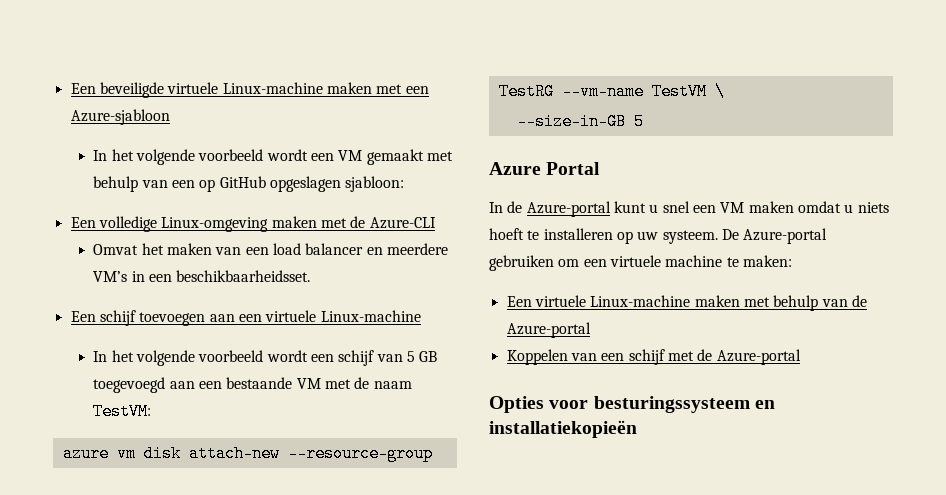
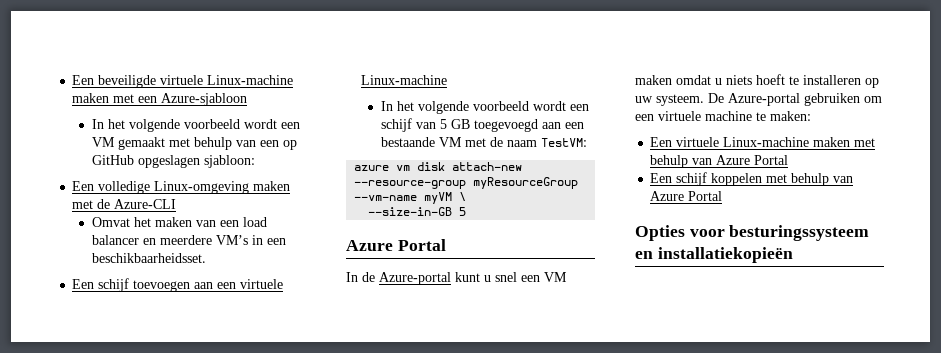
- azure vm disk attach-new --resource-group TestRG --vm-name TestVM \
+ azure vm disk attach-new --resource-group myResourceGroup --vm-name myVM \
- Een virtuele Linux-machine maken met behulp van de Azure-portal
- Koppelen van een schijf met de Azure-portal
+ Een virtuele Linux-machine maken met behulp van Azure Portal
+ Een schijf koppelen met behulp van Azure Portal

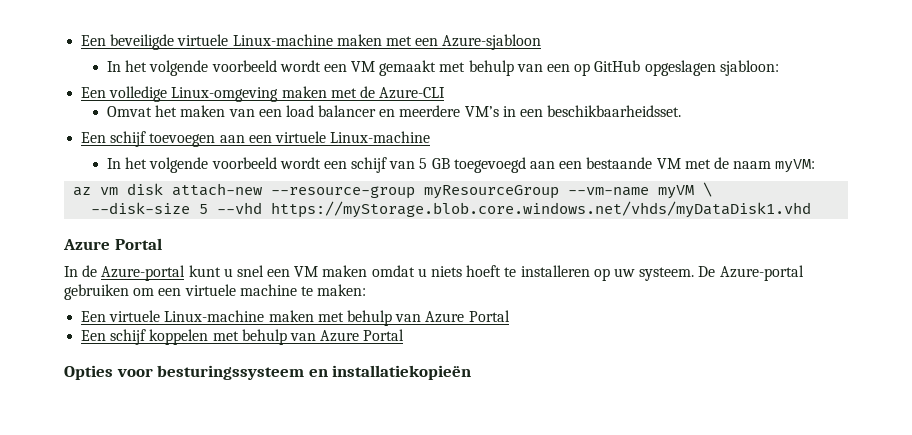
- In het volgende voorbeeld wordt een schijf van 5 GB toegevoegd aan een bestaande VM met de naam TestVM:
- azure vm disk attach-new --resource-group myResourceGroup --vm-name myVM \
+ In het volgende voorbeeld wordt een schijf van 5 GB toegevoegd aan een bestaande VM met de naam myVM:
+ az vm disk attach-new --resource-group myResourceGroup --vm-name myVM \
- --size-in-GB 5
+ --disk-size 5 --vhd https://myStorage.blob.core.windows.net/vhds/myDataDisk1.vhd

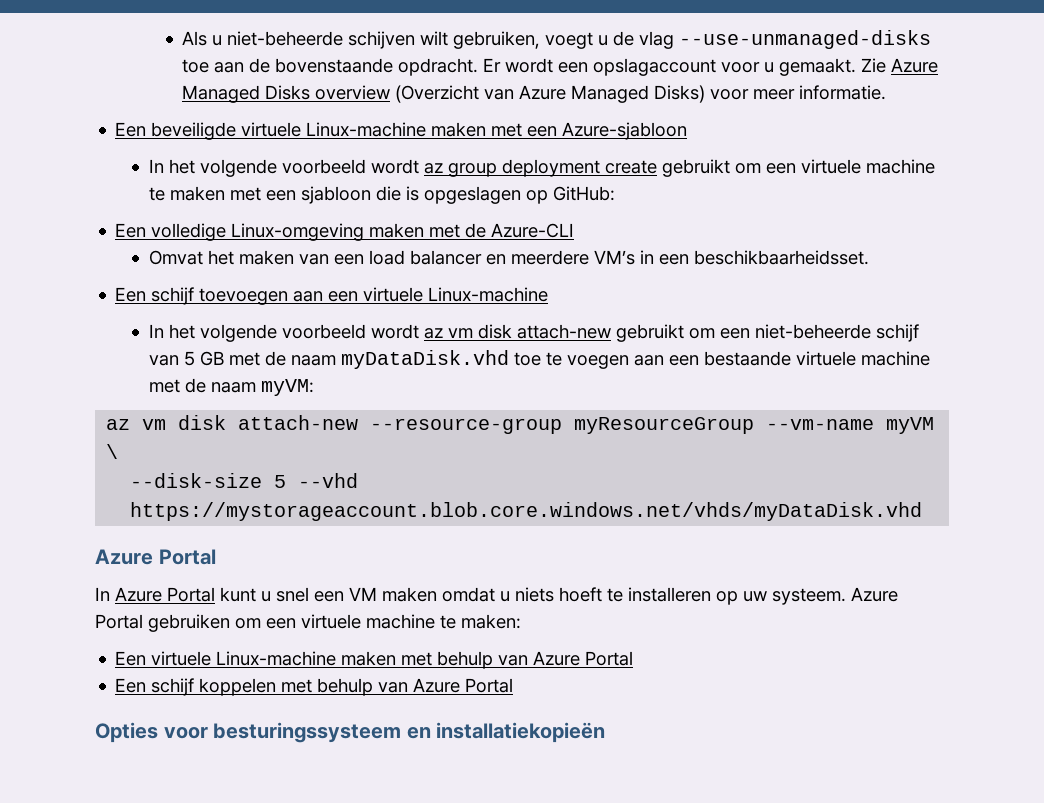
+ Als u niet-beheerde schijven wilt gebruiken, voegt u de vlag --use-unmanaged-disks toe aan de bovenstaande opdracht. Er wordt een opslagaccount voor u gemaakt. Zie Azure Managed Disks overview (Overzicht van Azure Managed Disks) voor meer informatie.
- In het volgende voorbeeld wordt een VM gemaakt met behulp van een op GitHub opgeslagen sjabloon:
+ In het volgende voorbeeld wordt az group deployment create gebruikt om een virtuele machine te maken met een sjabloon die is opgeslagen op GitHub:
- In het volgende voorbeeld wordt een schijf van 5 GB toegevoegd aan een bestaande VM met de naam myVM:
+ In het volgende voorbeeld wordt az vm disk attach-new gebruikt om een niet-beheerde schijf van 5 GB met de naam myDataDisk.vhd toe te voegen aan een bestaande virtuele machine met de naam myVM:
- --disk-size 5 --vhd https://myStorage.blob.core.windows.net/vhds/myDataDisk1.vhd
+ --disk-size 5 --vhd https://mystorageaccount.blob.core.windows.net/vhds/myDataDisk.vhd
- In de Azure-portal kunt u snel een VM maken omdat u niets hoeft te installeren op uw systeem.
+ In Azure Portal kunt u snel een VM maken omdat u niets hoeft te installeren op uw systeem.
- De Azure-portal gebruiken om een virtuele machine te maken:
+ Azure Portal gebruiken om een virtuele machine te maken:

